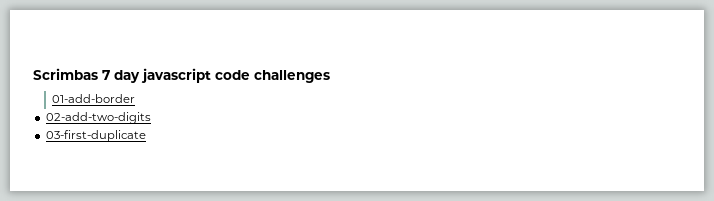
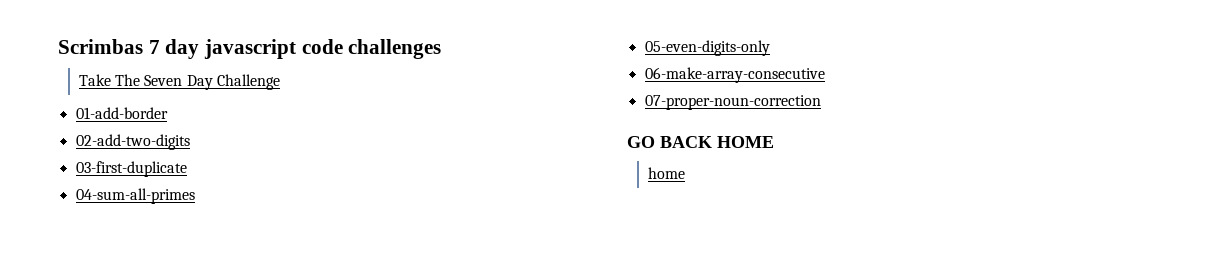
+ Take The Seven Day Challenge
  01-add-border
  02-add-two-digits
  03-first-duplicate
+ 04-sum-all-primes
+ 05-even-digits-only
+ 06-make-array-consecutive
+ 07-proper-noun-correction
+ GO BACK HOME
+ home

